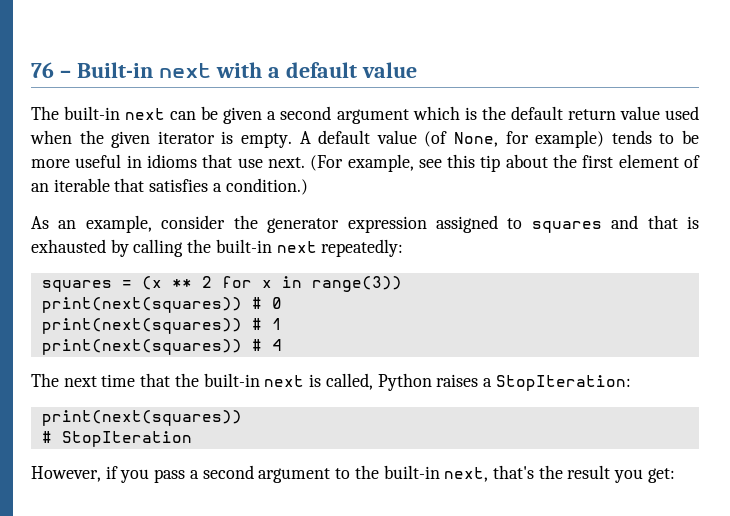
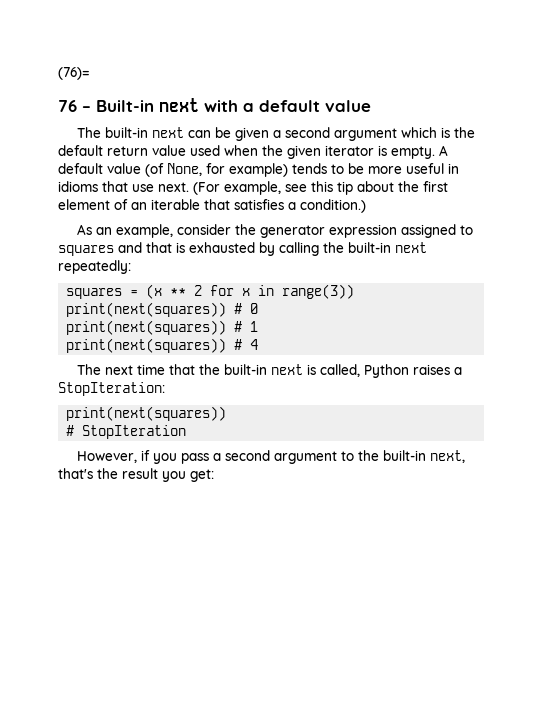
+ (76)=

